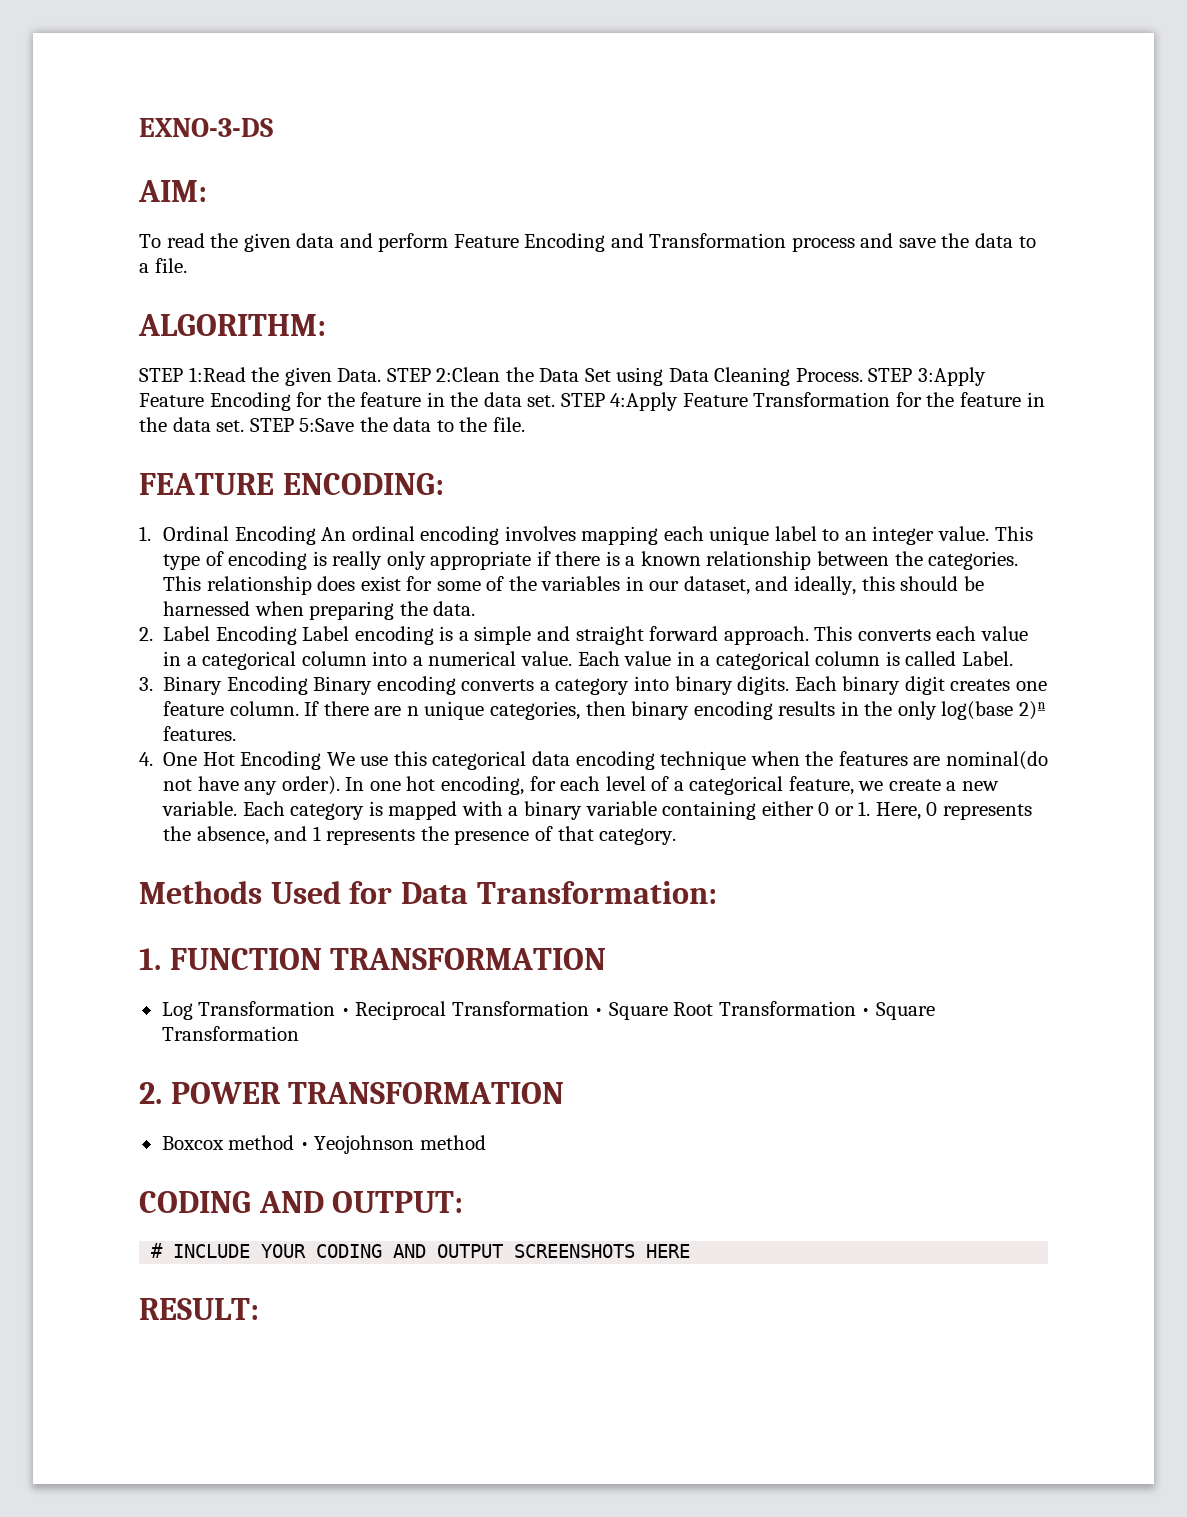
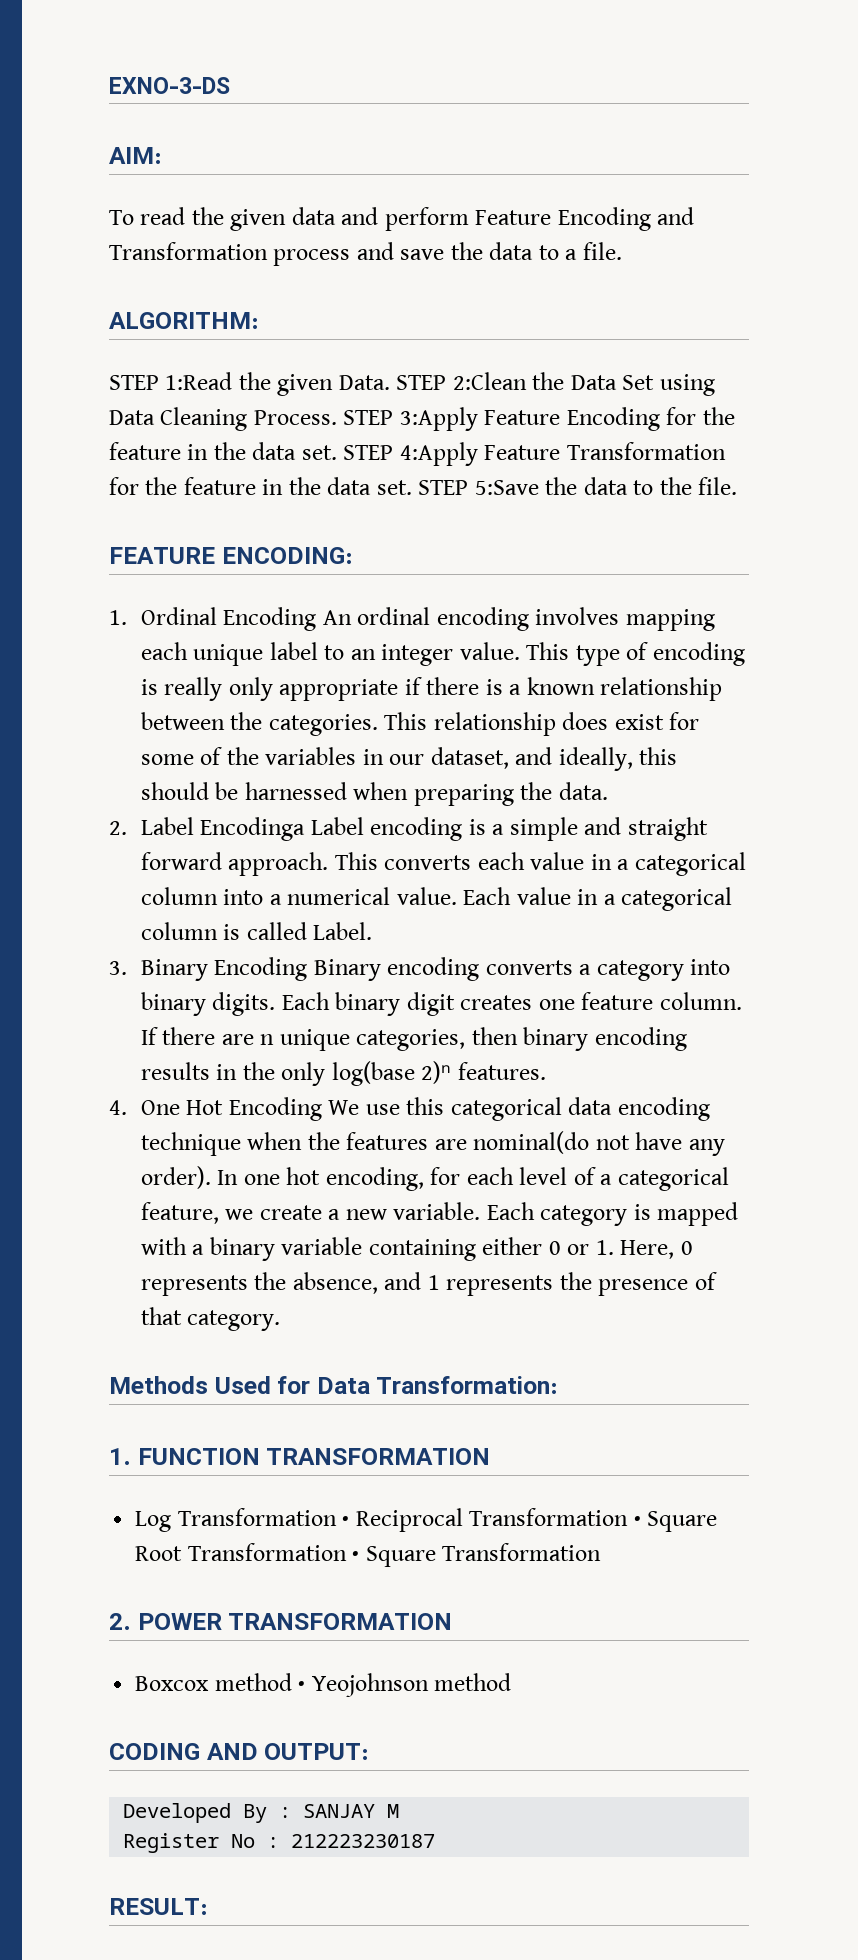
- 2. Label Encoding Label encoding is a simple and straight forward approach.
+ 2. Label Encodinga Label encoding is a simple and straight forward approach.
- # INCLUDE YOUR CODING AND OUTPUT SCREENSHOTS HERE
+ Developed By : SANJAY M
+ Register No : 212223230187

